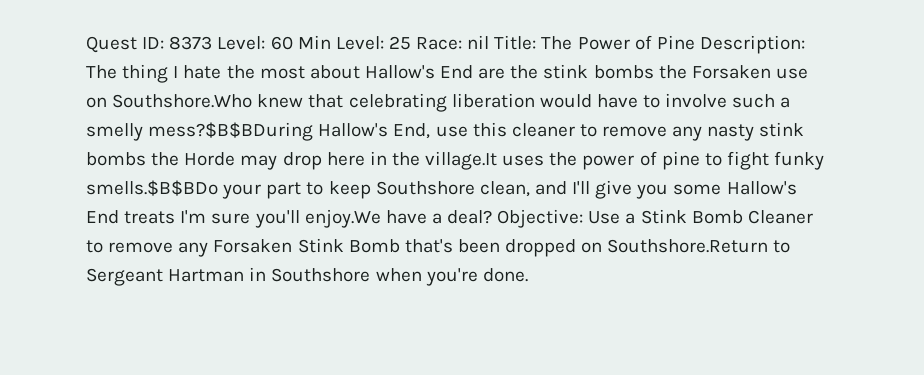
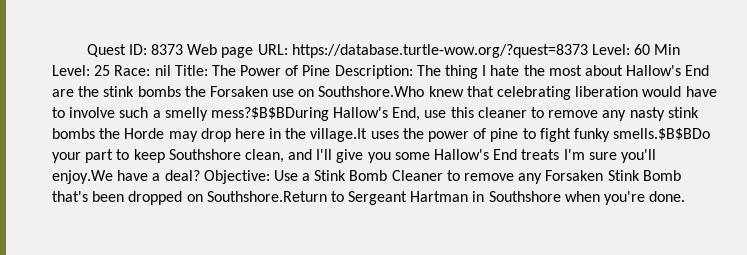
- 8373 Level:
+ 8373 Web page URL: https://database.turtle-wow.org/?quest=8373 Level:

